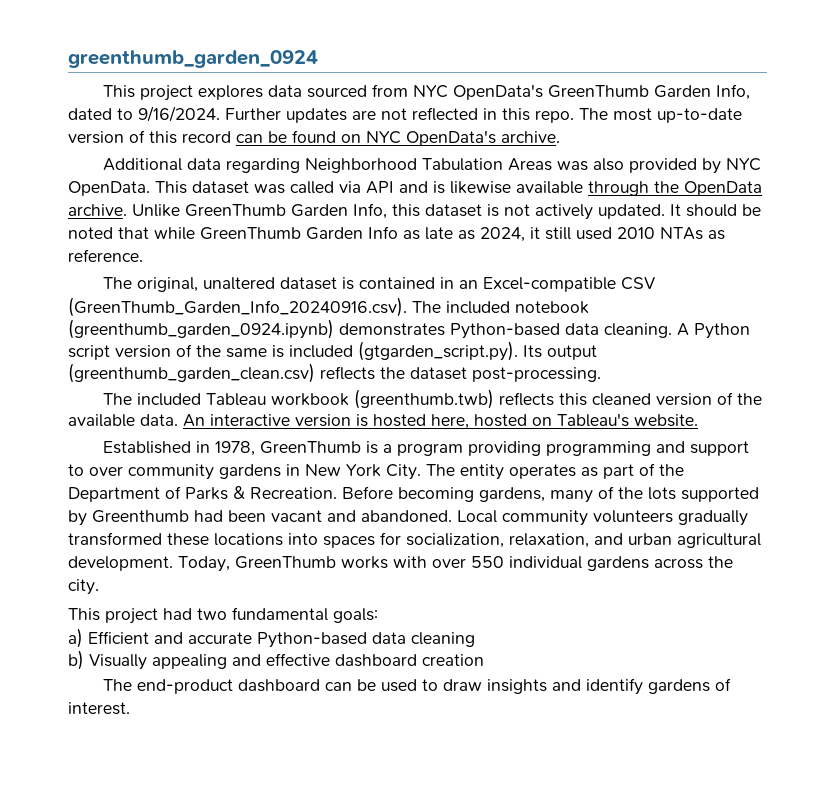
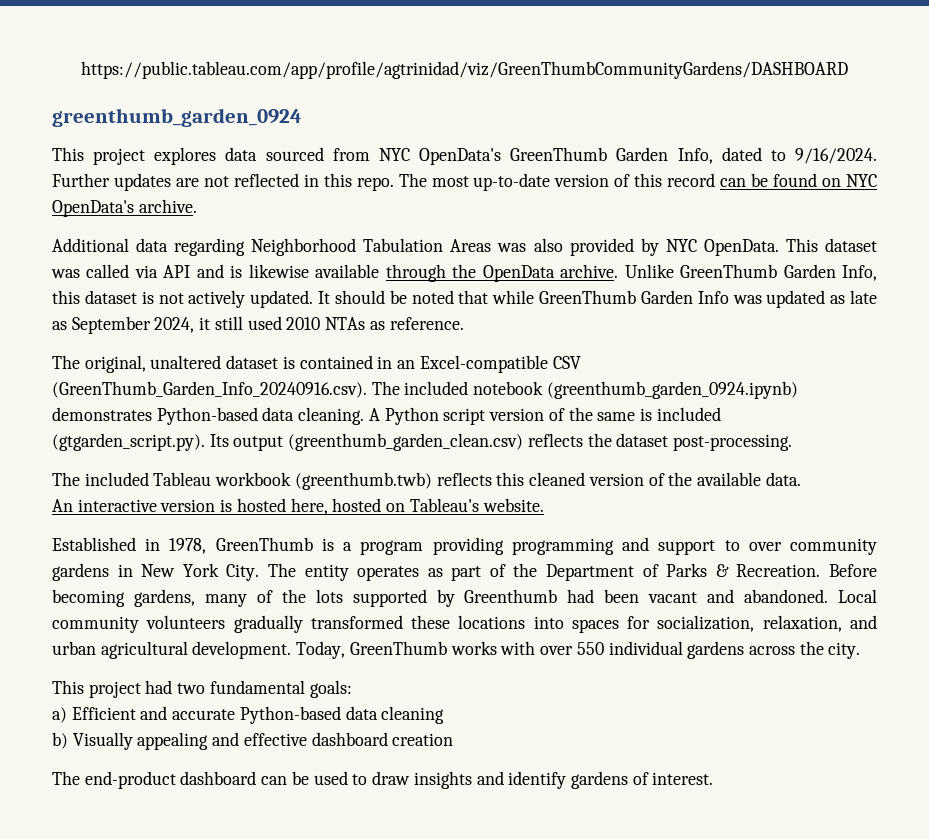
+ https://public.tableau.com/app/profile/agtrinidad/viz/GreenThumbCommunityGardens/DASHBOARD
- It should be noted that while GreenThumb Garden Info as late as 2024, it still used 2010 NTAs as reference.
+ It should be noted that while GreenThumb Garden Info was updated as late as September 2024, it still used 2010 NTAs as reference.
- The included Tableau workbook (greenthumb.twb) reflects this cleaned version of the available data. An interactive version is hosted here, hosted on Tableau's website.
+ The included Tableau workbook (greenthumb.twb) reflects this cleaned version of the available data.
+ An interactive version is hosted here, hosted on Tableau's website.

